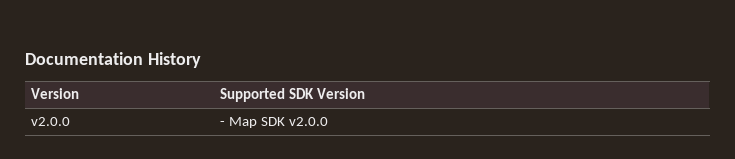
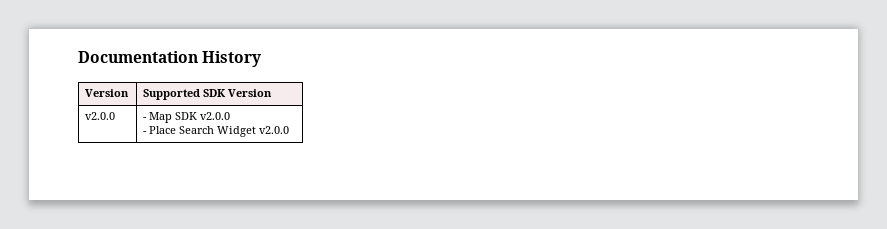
  v2.0.0 | - Map SDK v2.0.0
+ - Place Search Widget v2.0.0

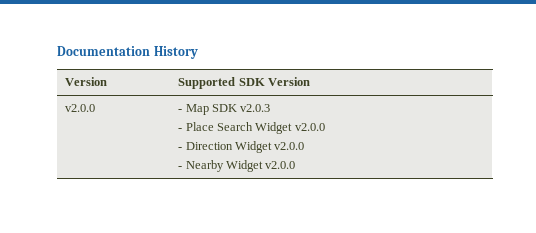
- v2.0.0 | - Map SDK v2.0.0
+ v2.0.0 | - Map SDK v2.0.3
  - Place Search Widget v2.0.0
+ - Direction Widget v2.0.0
+ - Nearby Widget v2.0.0

